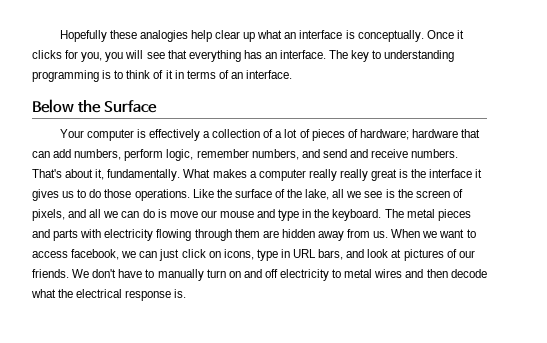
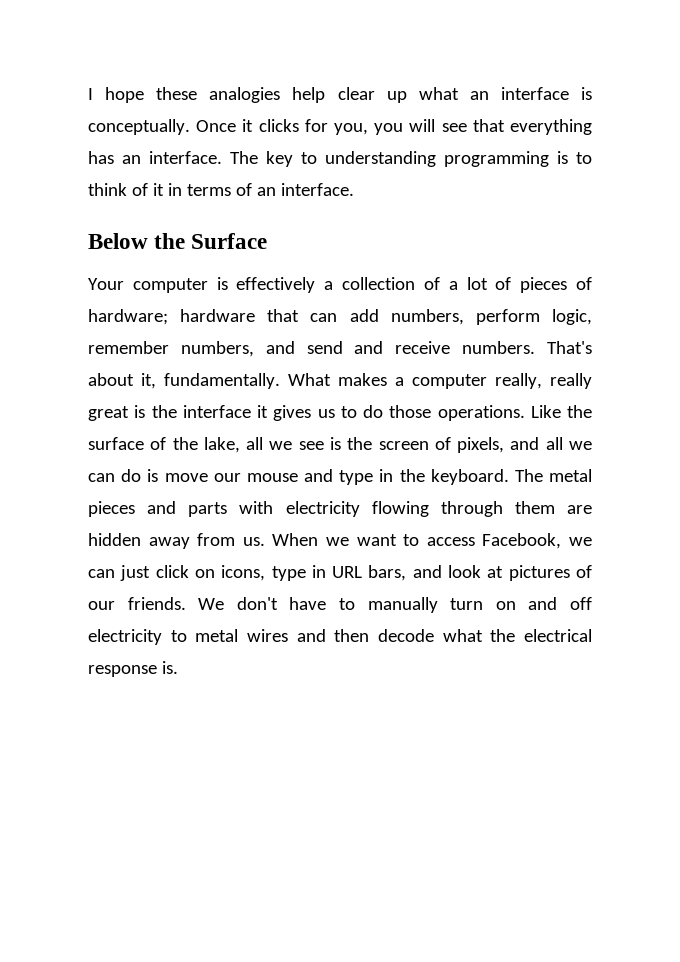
- Hopefully these analogies help clear up what an interface is conceptually.
+ I hope these analogies help clear up what an interface is conceptually.
- What makes a computer really really great is the interface it gives us to do those operations.
+ What makes a computer really, really great is the interface it gives us to do those operations.
- When we want to access facebook, we can just click on icons, type in URL bars, and look at pictures of our friends.
+ When we want to access Facebook, we can just click on icons, type in URL bars, and look at pictures of our friends.

